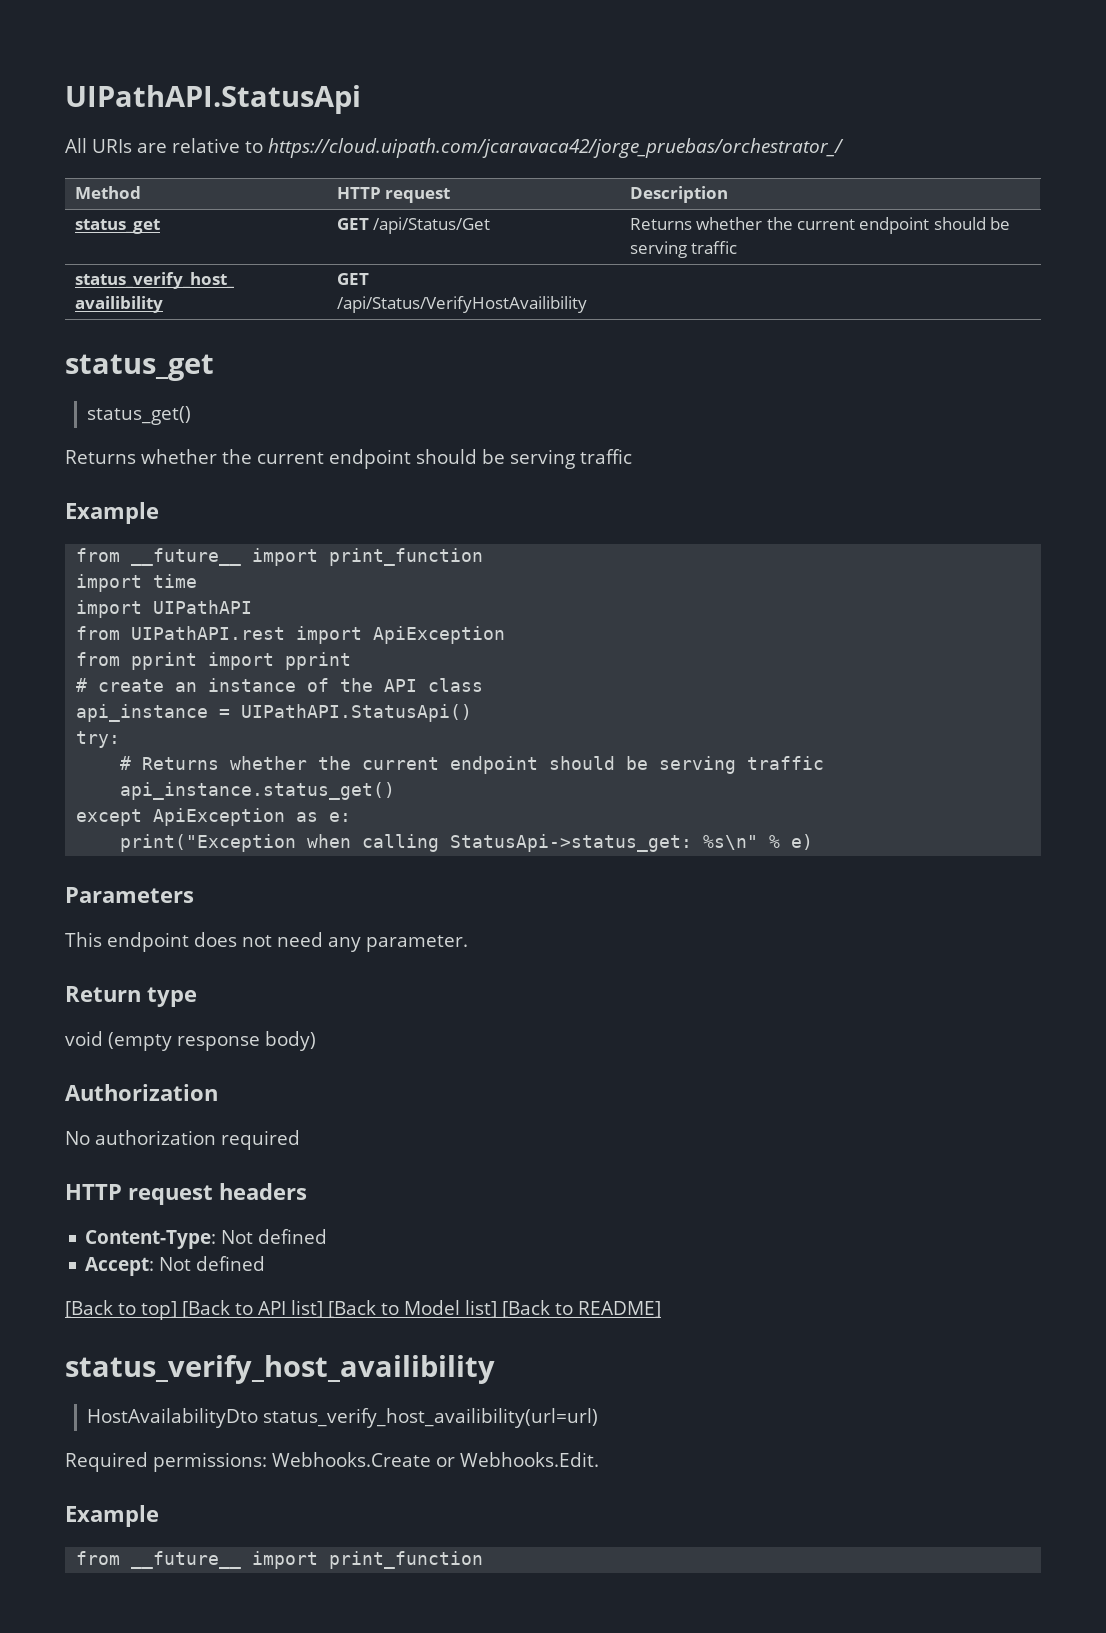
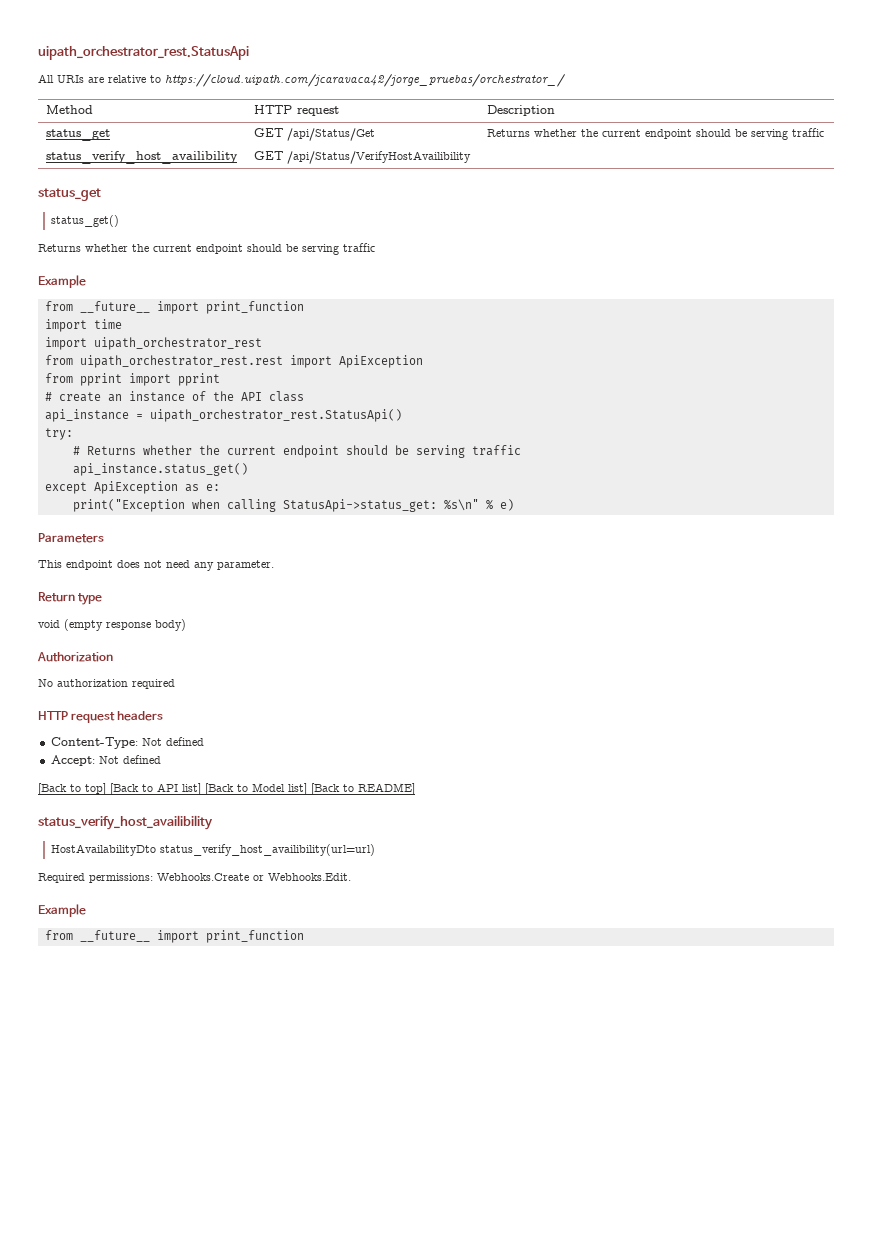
- UIPathAPI.StatusApi
+ uipath_orchestrator_rest.StatusApi
- import UIPathAPI
- from UIPathAPI.rest import ApiException
+ import uipath_orchestrator_rest
+ from uipath_orchestrator_rest.rest import ApiException
- api_instance = UIPathAPI.StatusApi()
+ api_instance = uipath_orchestrator_rest.StatusApi()

